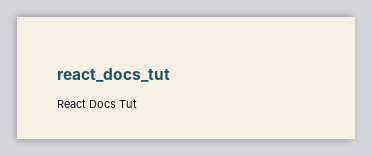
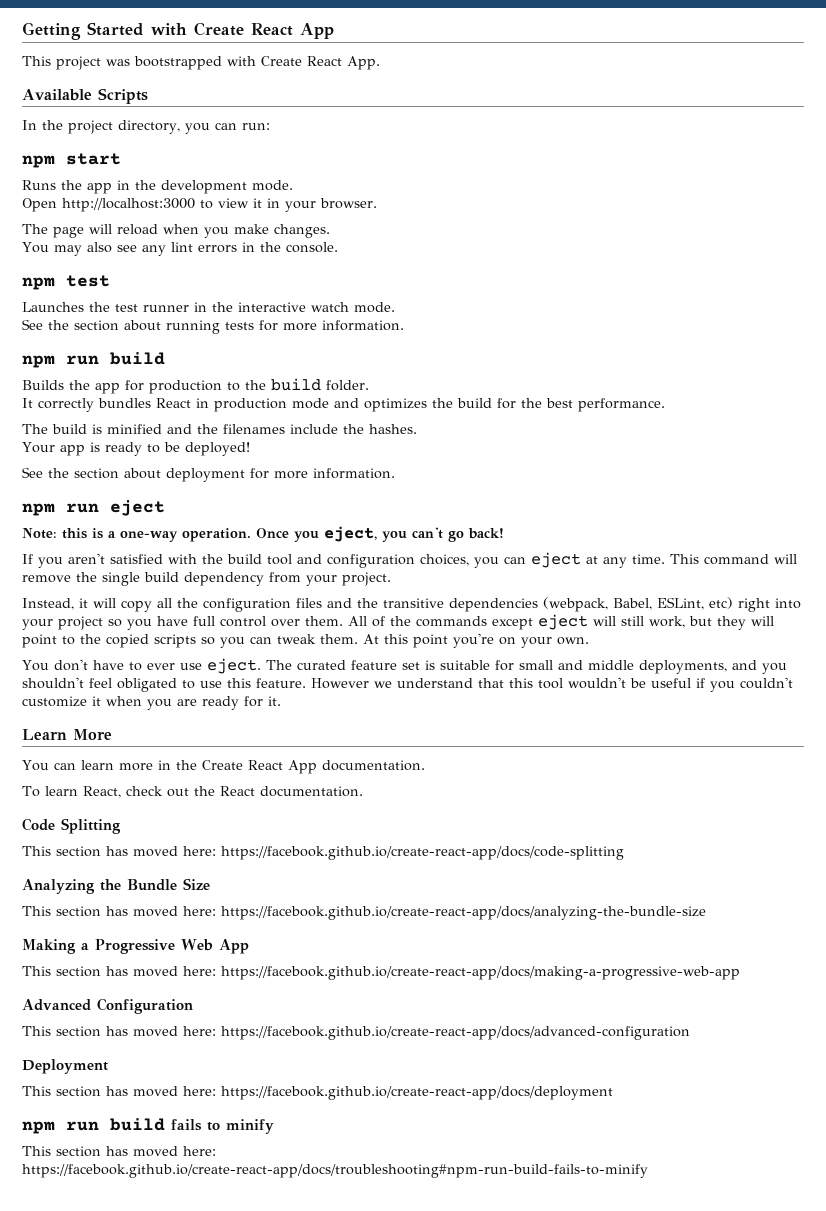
- react_docs_tut
- React Docs Tut
+ Getting Started with Create React App
+ This project was bootstrapped with Create React App.
+ Available Scripts
+ In the project directory, you can run:
+ npm start
+ Runs the app in the development mode.
+ Open http://localhost:3000 to view it in your browser.
+ The page will reload when you make changes.
+ You may also see any lint errors in the console.
+ npm test
+ Launches the test runner in the interactive watch mode.
+ See the section about running tests for more information.
+ npm run build
+ Builds the app for production to the build folder.
+ It correctly bundles React in production mode and optimizes the build for the best performance.
+ The build is minified and the filenames include the hashes.
+ Your app is ready to be deployed!
+ See the section about deployment for more information.
+ npm run eject
+ Note: this is a one-way operation. Once you eject, you can't go back!
+ If you aren't satisfied with the build tool and configuration choices, you can eject at any time. This command will remove the single build dependency from your project.
+ Instead, it will copy all the configuration files and the transitive dependencies (webpack, Babel, ESLint, etc) right into your project so you have full control over them. All of the commands except eject will still work, but they will point to the copied scripts so you can tweak them. At this point you're on your own.
+ You don't have to ever use eject. The curated feature set is suitable for small and middle deployments, and you shouldn't feel obligated to use this feature. However we understand that this tool wouldn't be useful if you couldn't customize it when you are ready for it.
+ Learn More
+ You can learn more in the Create React App documentation.
+ To learn React, check out the React documentation.
+ Code Splitting
+ This section has moved here: https://facebook.github.io/create-react-app/docs/code-splitting
+ Analyzing the Bundle Size
+ This section has moved here: https://facebook.github.io/create-react-app/docs/analyzing-the-bundle-size
+ Making a Progressive Web App
+ This section has moved here: https://facebook.github.io/create-react-app/docs/making-a-progressive-web-app
+ Advanced Configuration
+ This section has moved here: https://facebook.github.io/create-react-app/docs/advanced-configuration
+ Deployment
+ This section has moved here: https://facebook.github.io/create-react-app/docs/deployment
+ npm run build fails to minify
+ This section has moved here: https://facebook.github.io/create-react-app/docs/troubleshooting#npm-run-build-fails-to-minify

